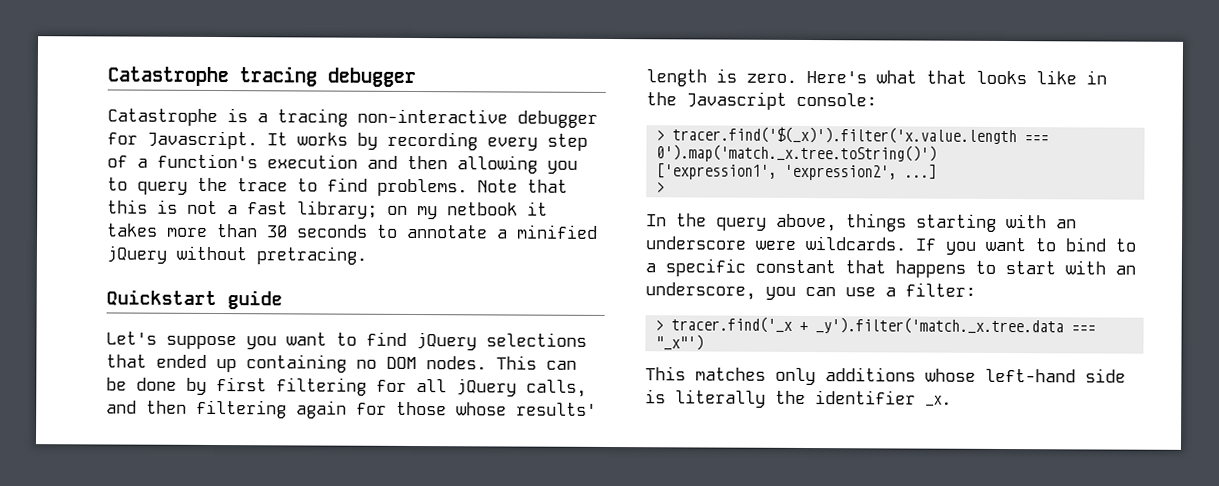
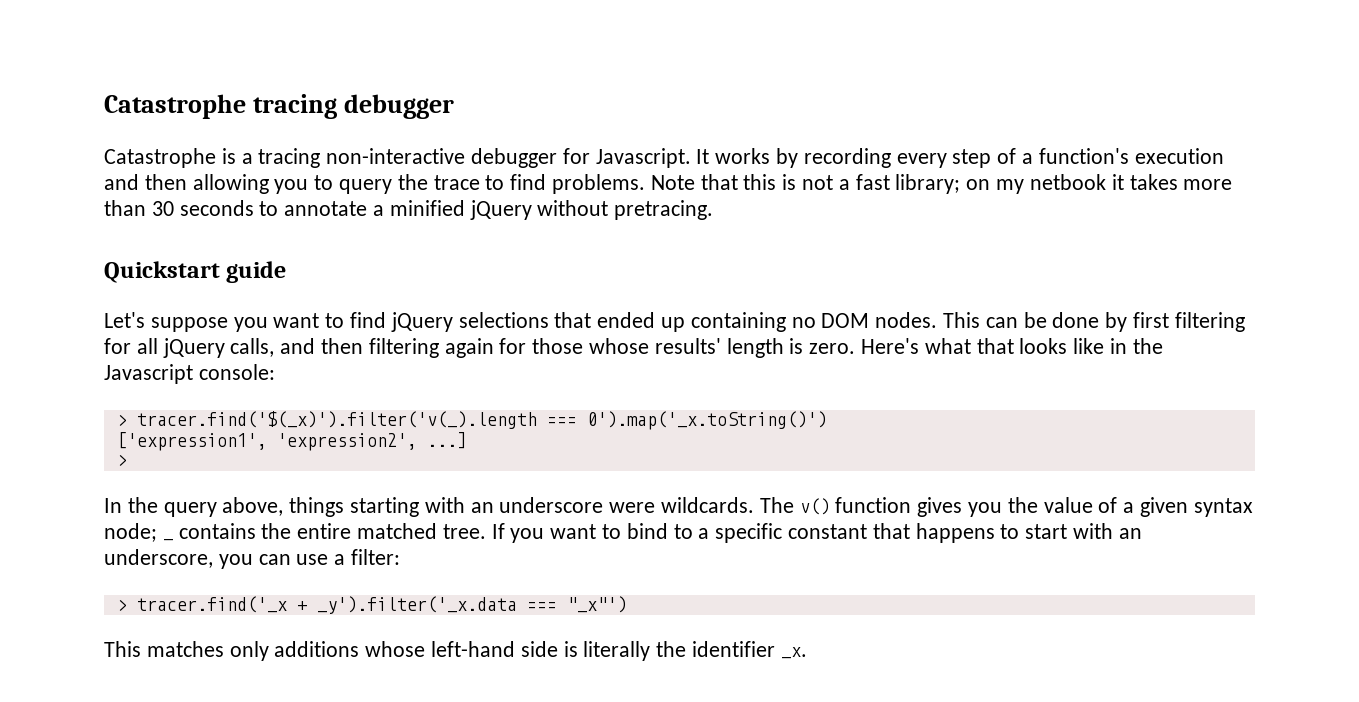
- > tracer.find('$(_x)').filter('x.value.length === 0').map('match._x.tree.toString()')
+ > tracer.find('$(_x)').filter('v(_).length === 0').map('_x.toString()')
+ The v() function gives you the value of a given syntax node; _ contains the entire matched tree.
- > tracer.find('_x + _y').filter('match._x.tree.data === "_x"')
+ > tracer.find('_x + _y').filter('_x.data === "_x"')

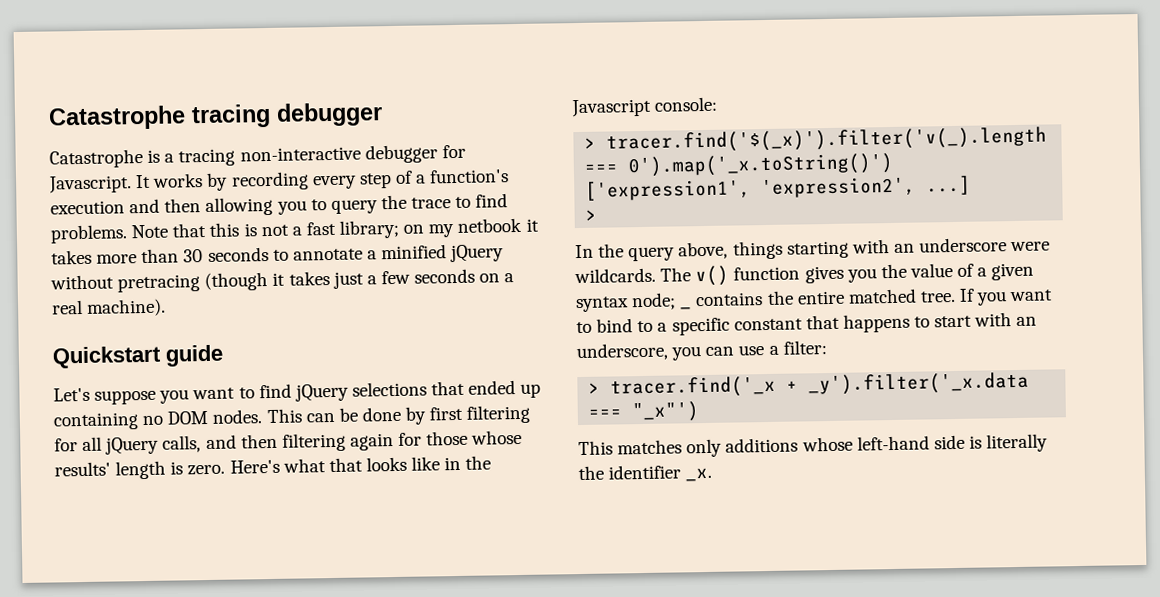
- Note that this is not a fast library; on my netbook it takes more than 30 seconds to annotate a minified jQuery without pretracing.
+ Note that this is not a fast library; on my netbook it takes more than 30 seconds to annotate a minified jQuery without pretracing (though it takes just a few seconds on a real machine).

